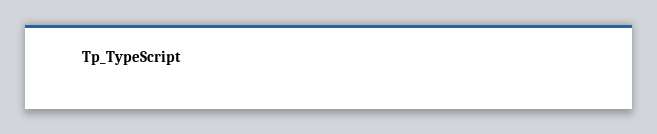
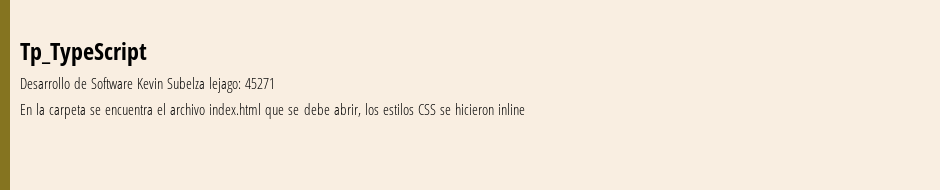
+ Desarrollo de Software Kevin Subelza lejago: 45271
+ En la carpeta se encuentra el archivo index.html que se debe abrir, los estilos CSS se hicieron inline

